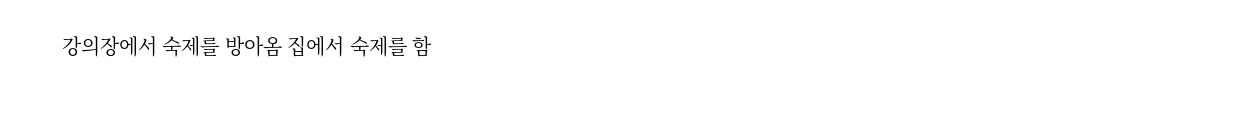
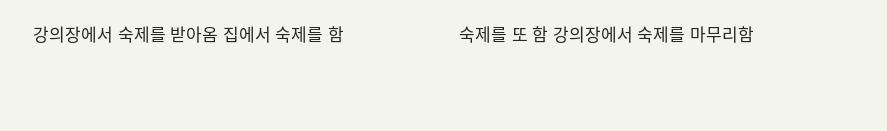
- 강의장에서 숙제를 방아옴 집에서 숙제를 함
+ 강의장에서 숙제를 받아옴 집에서 숙제를 함
+ 숙제를 또 함 강의장에서 숙제를 마무리함

